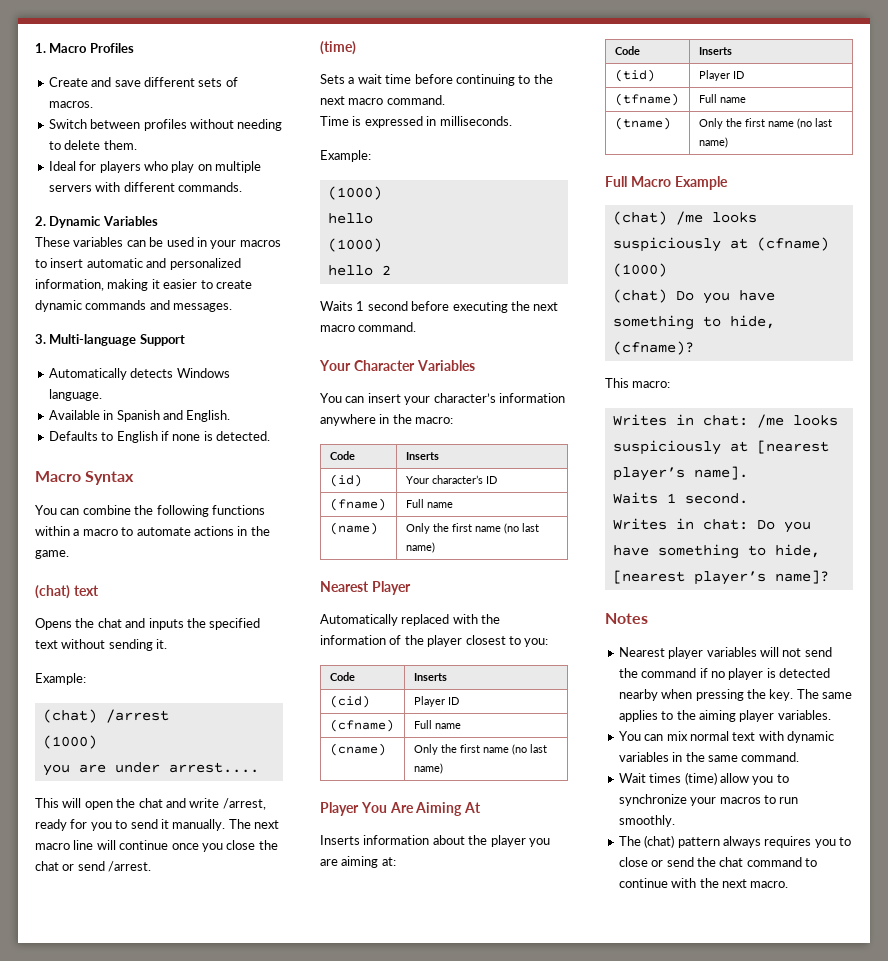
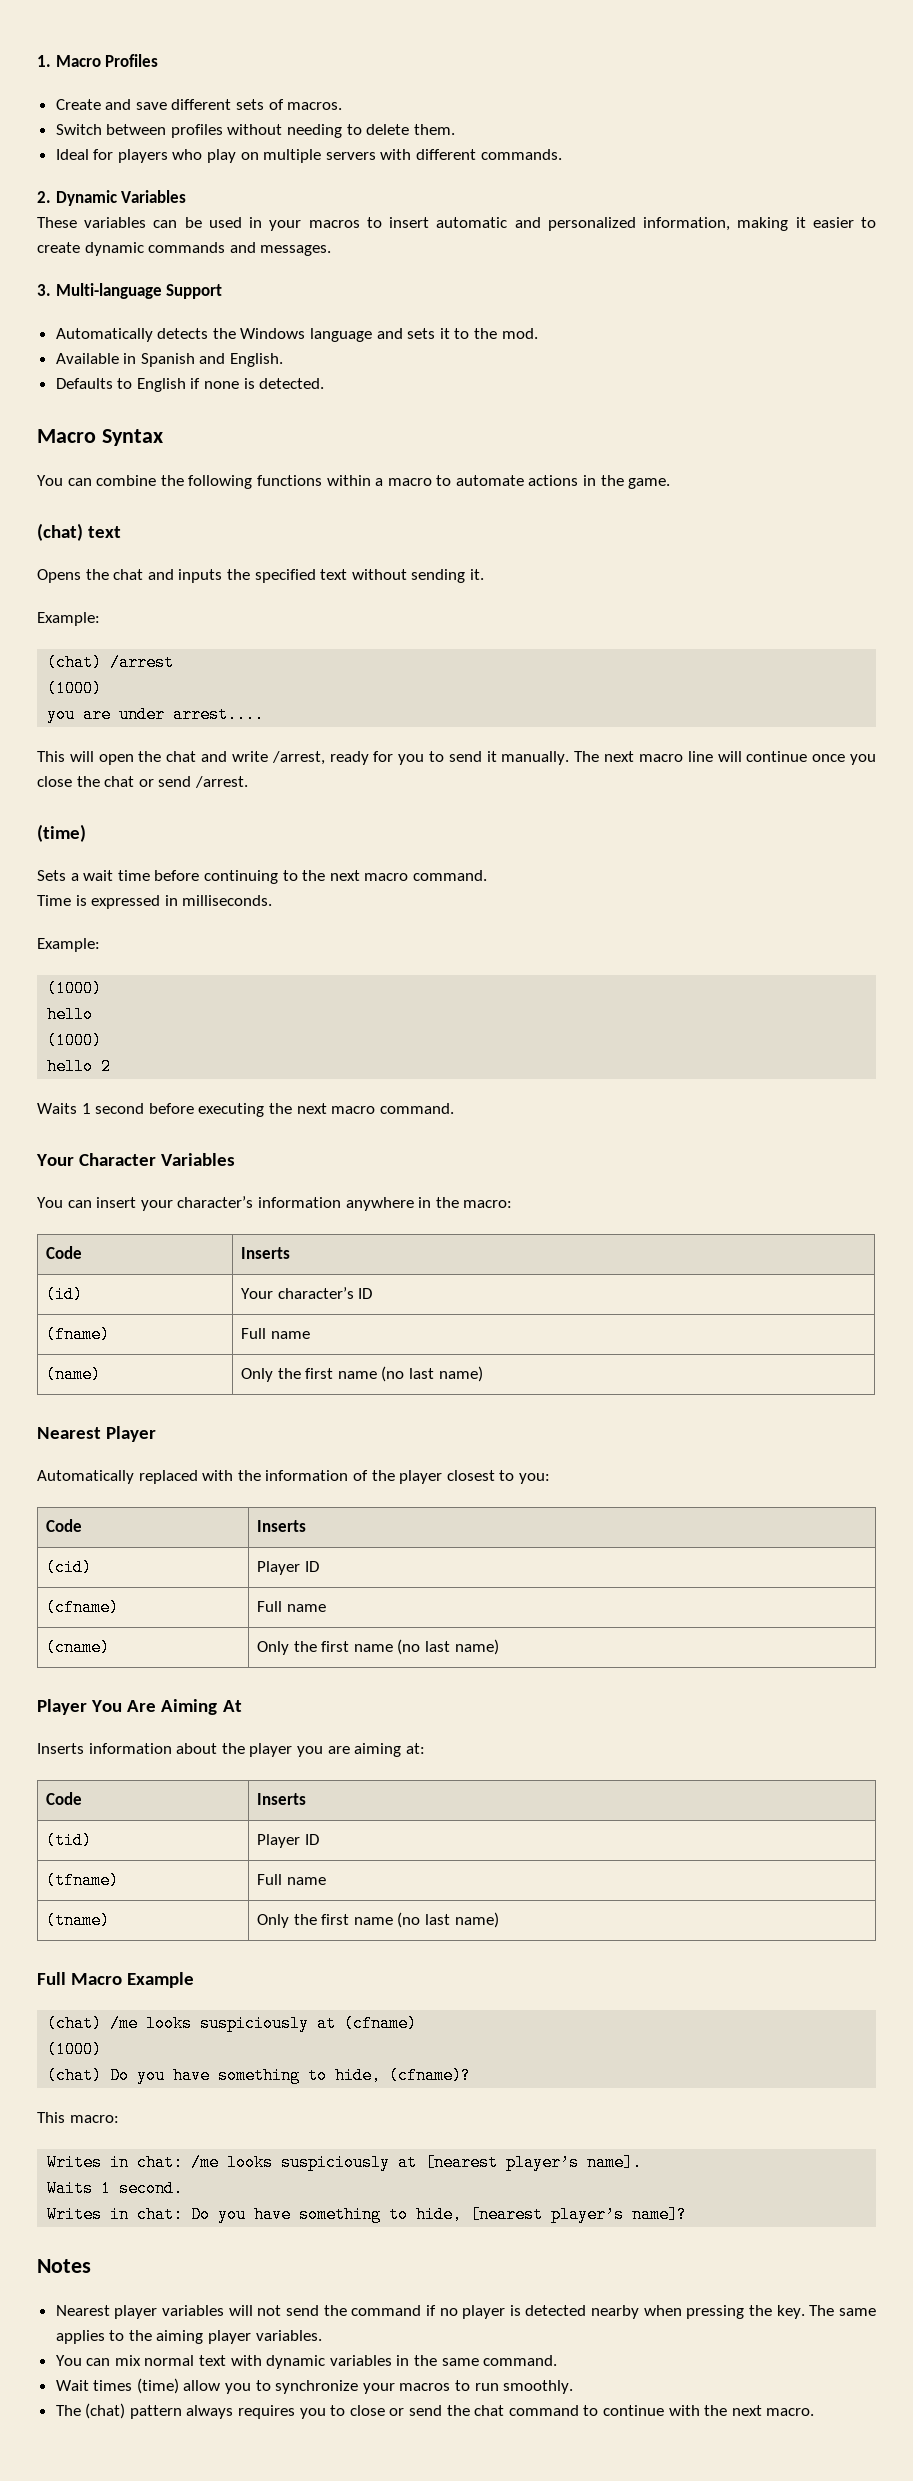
- Automatically detects Windows language.
+ Automatically detects the Windows language and sets it to the mod.

